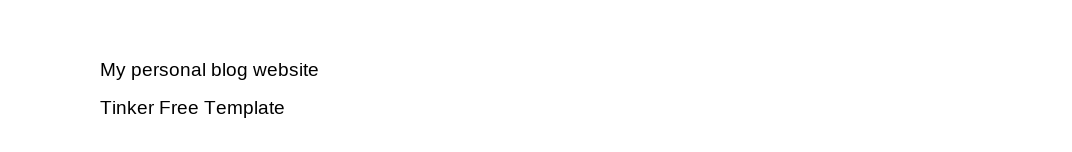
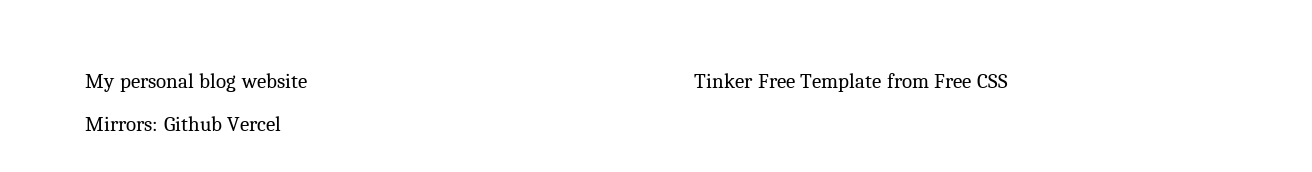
+ Mirrors: Github Vercel
- Tinker Free Template
+ Tinker Free Template from Free CSS

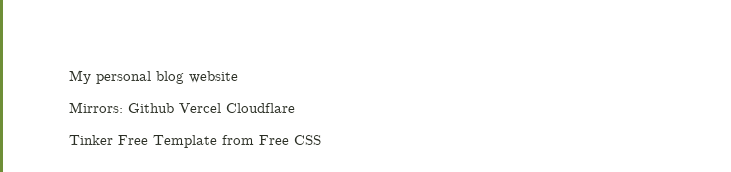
- Mirrors: Github Vercel
+ Mirrors: Github Vercel Cloudflare

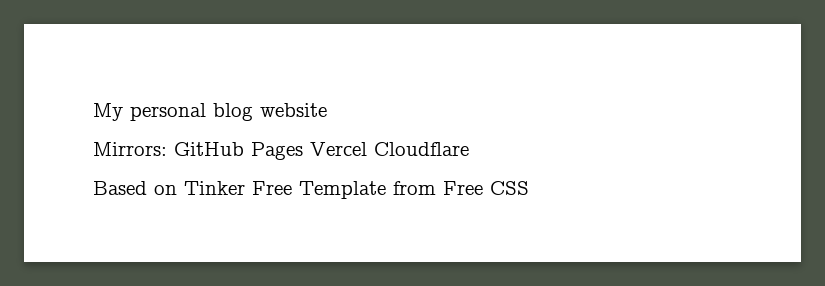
- Mirrors: Github Vercel Cloudflare
+ Mirrors: GitHub Pages Vercel Cloudflare
- Tinker Free Template from Free CSS
+ Based on Tinker Free Template from Free CSS

